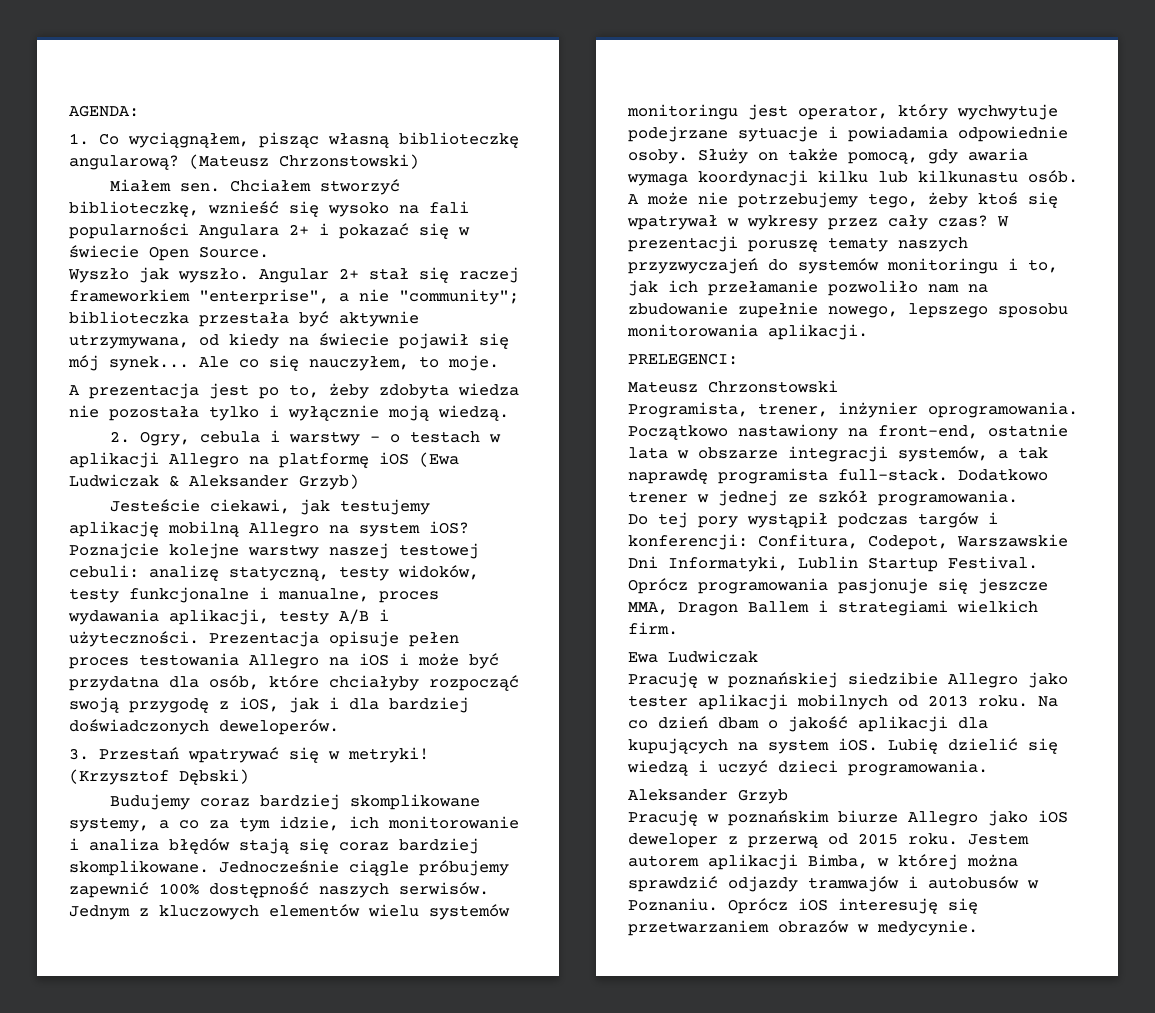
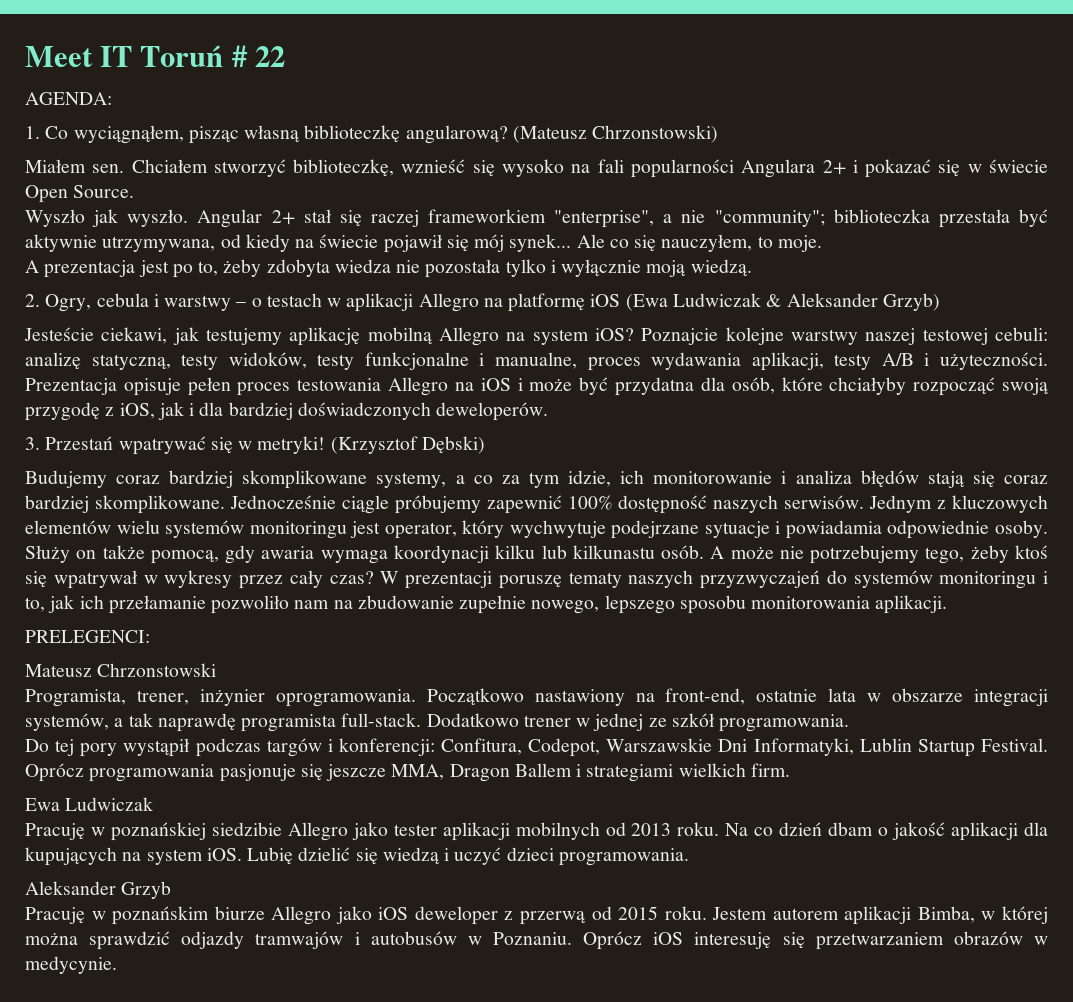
+ Meet IT Toruń # 22

